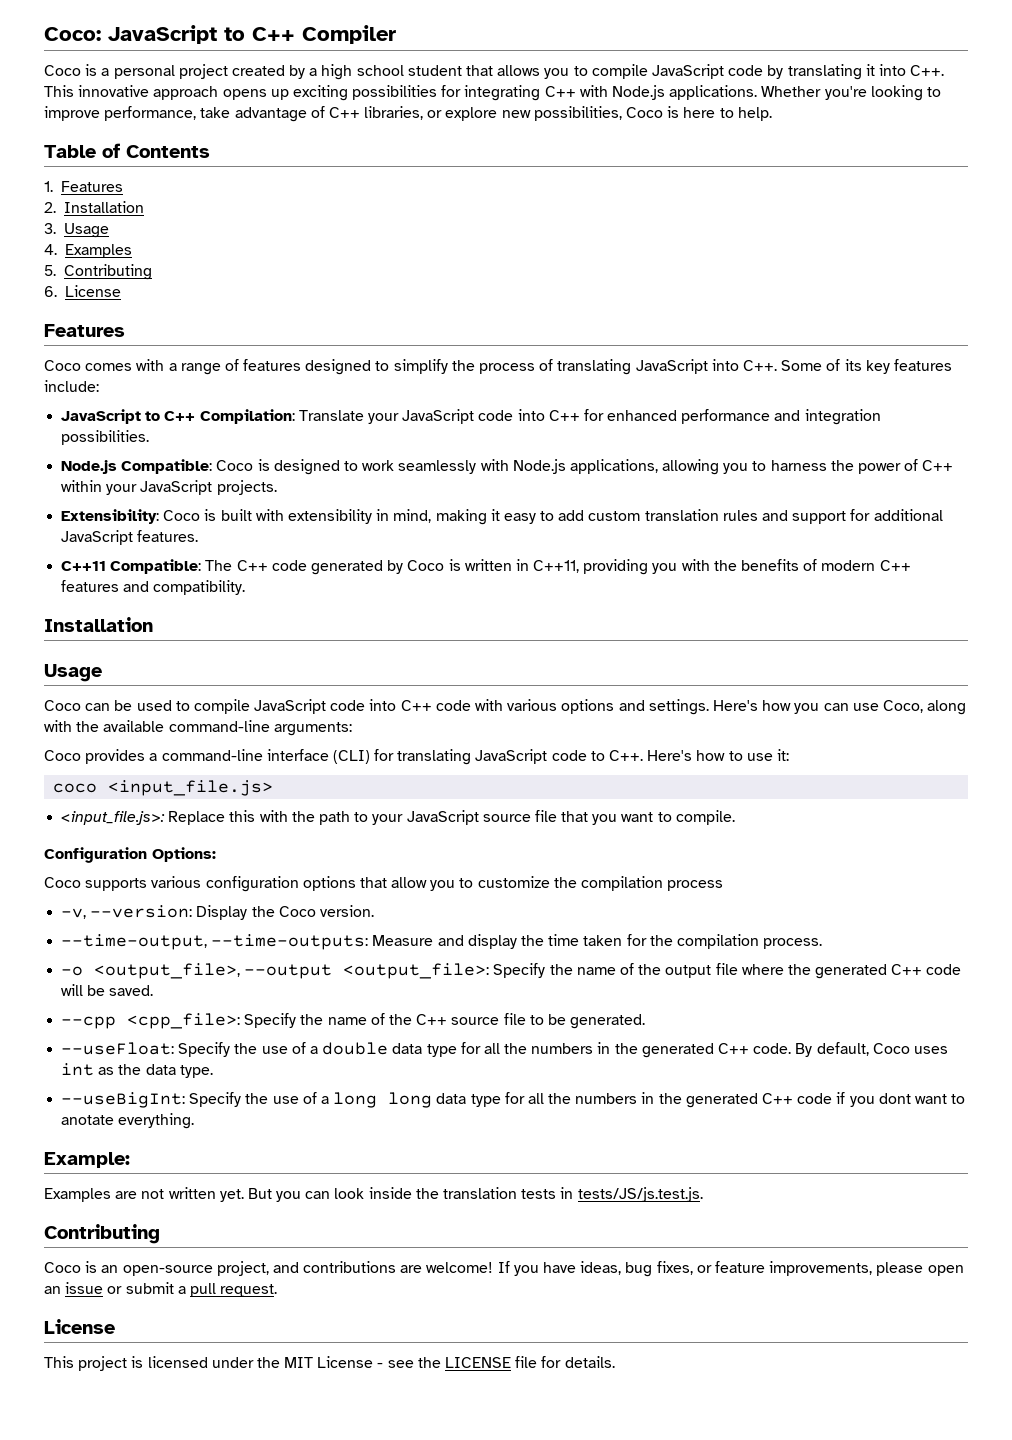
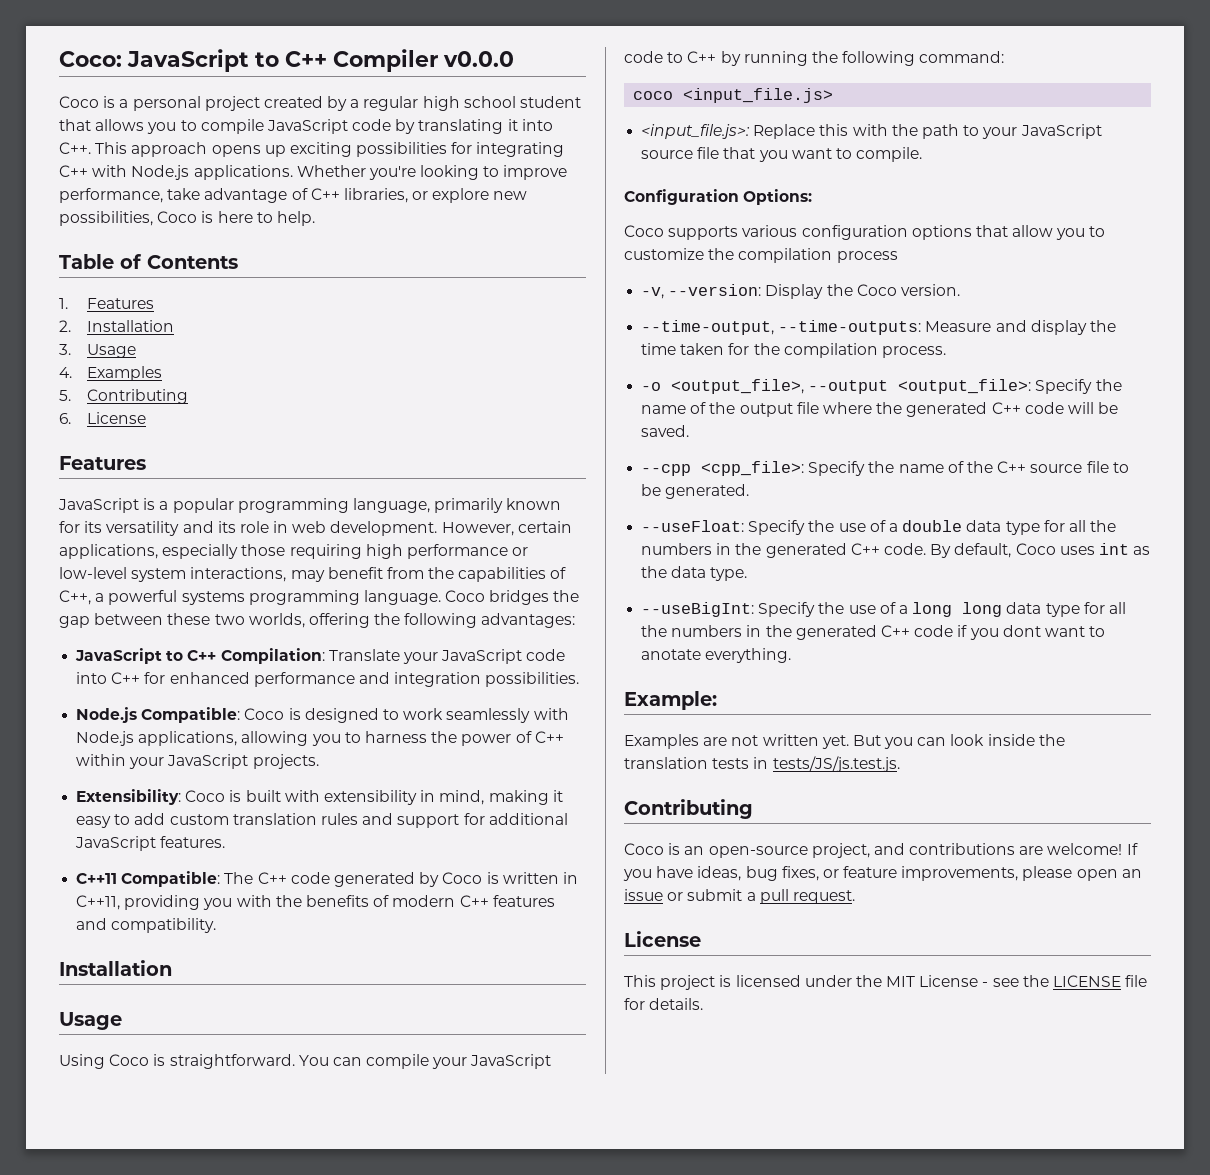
- Coco: JavaScript to C++ Compiler
+ Coco: JavaScript to C++ Compiler v0.0.0
- Coco is a personal project created by a high school student that allows you to compile JavaScript code by translating it into C++. This innovative approach opens up exciting possibilities for integrating C++ with Node.js applications.
+ Coco is a personal project created by a regular high school student that allows you to compile JavaScript code by translating it into C++. This approach opens up exciting possibilities for integrating C++ with Node.js applications.
- Coco comes with a range of features designed to simplify the process of translating JavaScript into C++. Some of its key features include:
+ JavaScript is a popular programming language, primarily known for its versatility and its role in web development. However, certain applications, especially those requiring high performance or low-level system interactions, may benefit from the capabilities of C++, a powerful systems programming language. Coco bridges the gap between these two worlds, offering the following advantages:
- Coco can be used to compile JavaScript code into C++ code with various options and settings. Here's how you can use Coco, along with the available command-line arguments:
- Coco provides a command-line interface (CLI) for translating JavaScript code to C++. Here's how to use it:
+ Using Coco is straightforward. You can compile your JavaScript code to C++ by running the following command:

